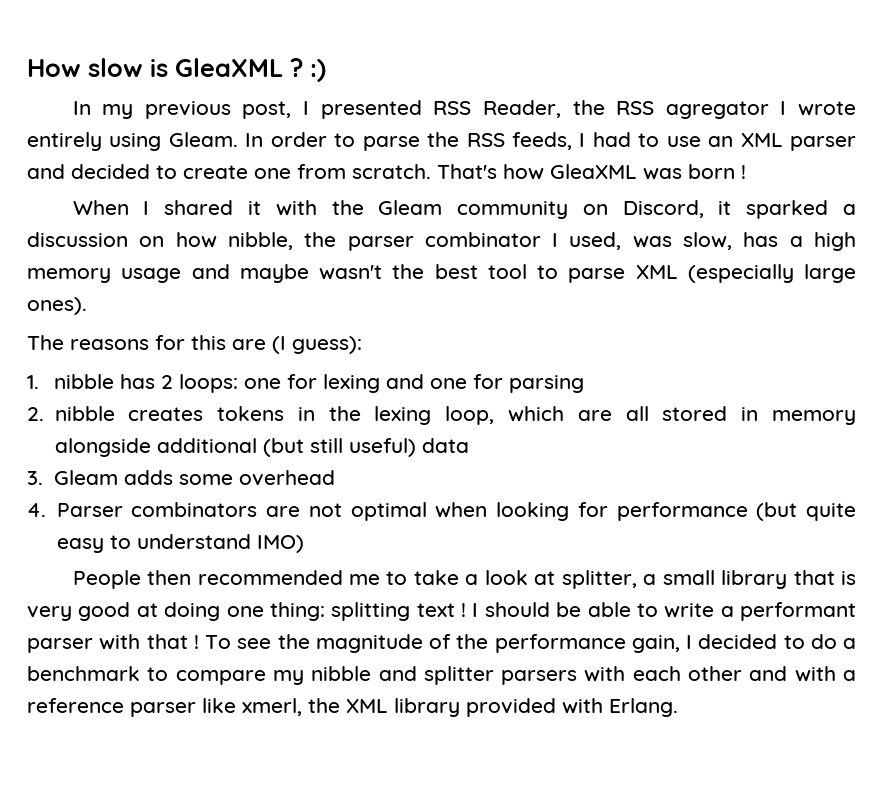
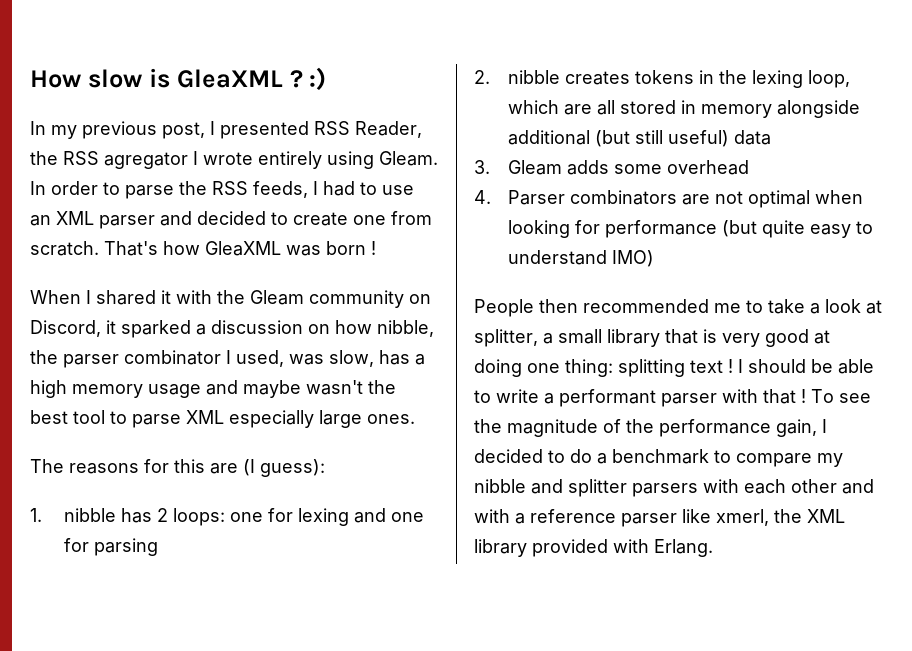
- When I shared it with the Gleam community on Discord, it sparked a discussion on how nibble, the parser combinator I used, was slow, has a high memory usage and maybe wasn't the best tool to parse XML (especially large ones).
+ When I shared it with the Gleam community on Discord, it sparked a discussion on how nibble, the parser combinator I used, was slow, has a high memory usage and maybe wasn't the best tool to parse XML especially large ones.

